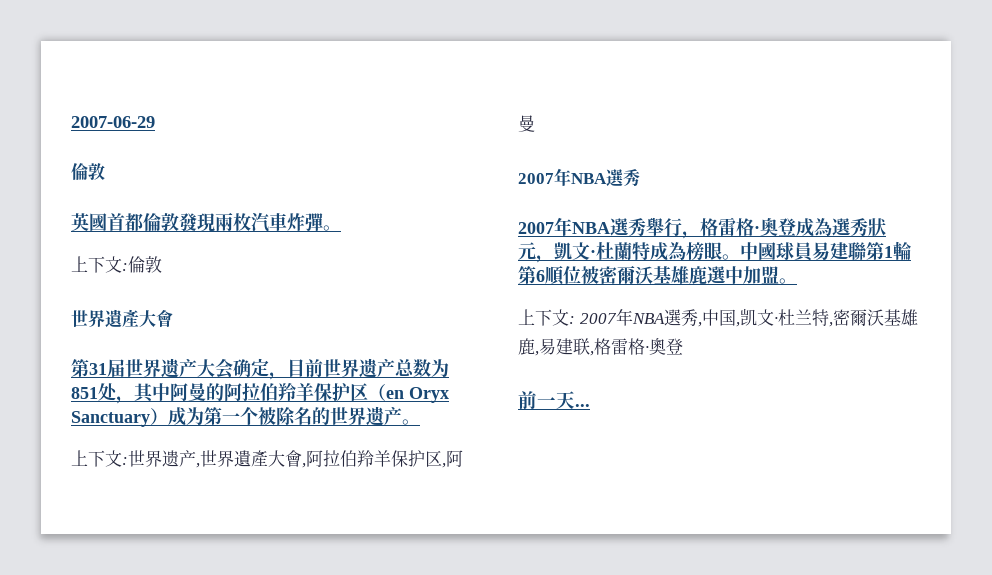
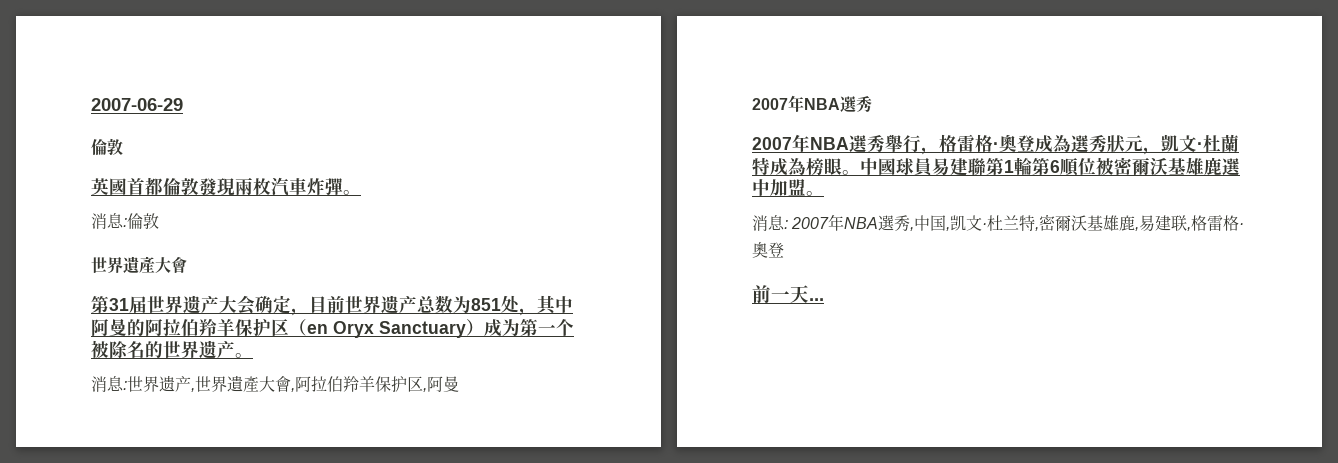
- 上下文:倫敦
+ 消息:倫敦
- 上下文:世界遗产,世界遺產大會,阿拉伯羚羊保护区,阿曼
+ 消息:世界遗产,世界遺產大會,阿拉伯羚羊保护区,阿曼
- 上下文: 2007年NBA選秀,中国,凯文·杜兰特,密爾沃基雄鹿,易建联,格雷格·奧登
+ 消息: 2007年NBA選秀,中国,凯文·杜兰特,密爾沃基雄鹿,易建联,格雷格·奧登

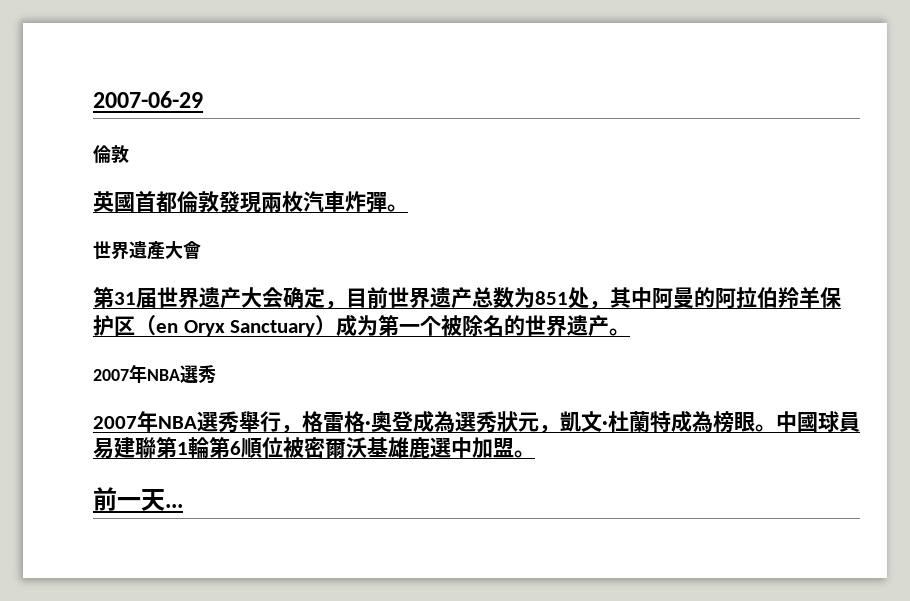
- 消息:倫敦
- 消息:世界遗产,世界遺產大會,阿拉伯羚羊保护区,阿曼
- 消息: 2007年NBA選秀,中国,凯文·杜兰特,密爾沃基雄鹿,易建联,格雷格·奧登

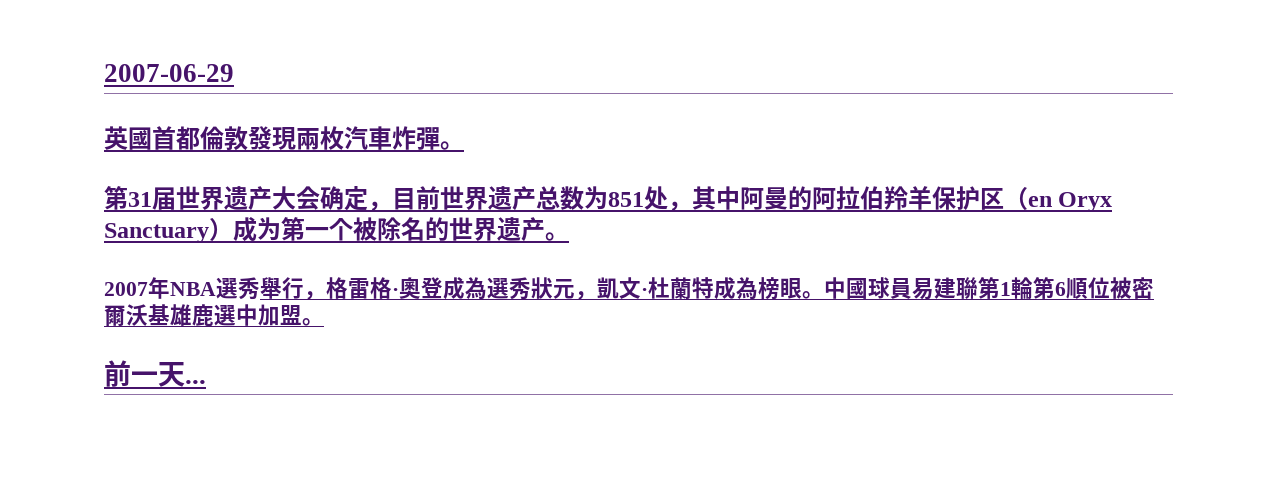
  2007-06-29
- 倫敦
- 世界遺產大會
  第31届世界遗产大会确定，目前世界遗产总数为851处，其中阿曼的阿拉伯羚羊保护区（en Oryx Sanctuary）成为第一个被除名的世界遗产。
- 2007年NBA選秀

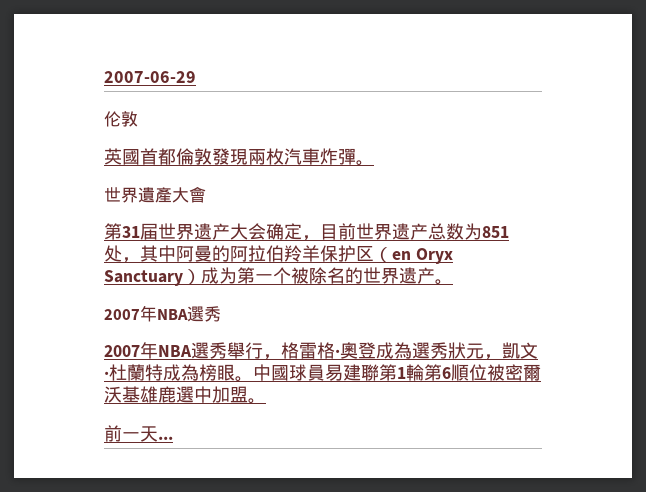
+ 伦敦
+ 世界遺產大會
  第31届世界遗产大会确定，目前世界遗产总数为851处，其中阿曼的阿拉伯羚羊保护区（en Oryx Sanctuary）成为第一个被除名的世界遗产。
+ 2007年NBA選秀

